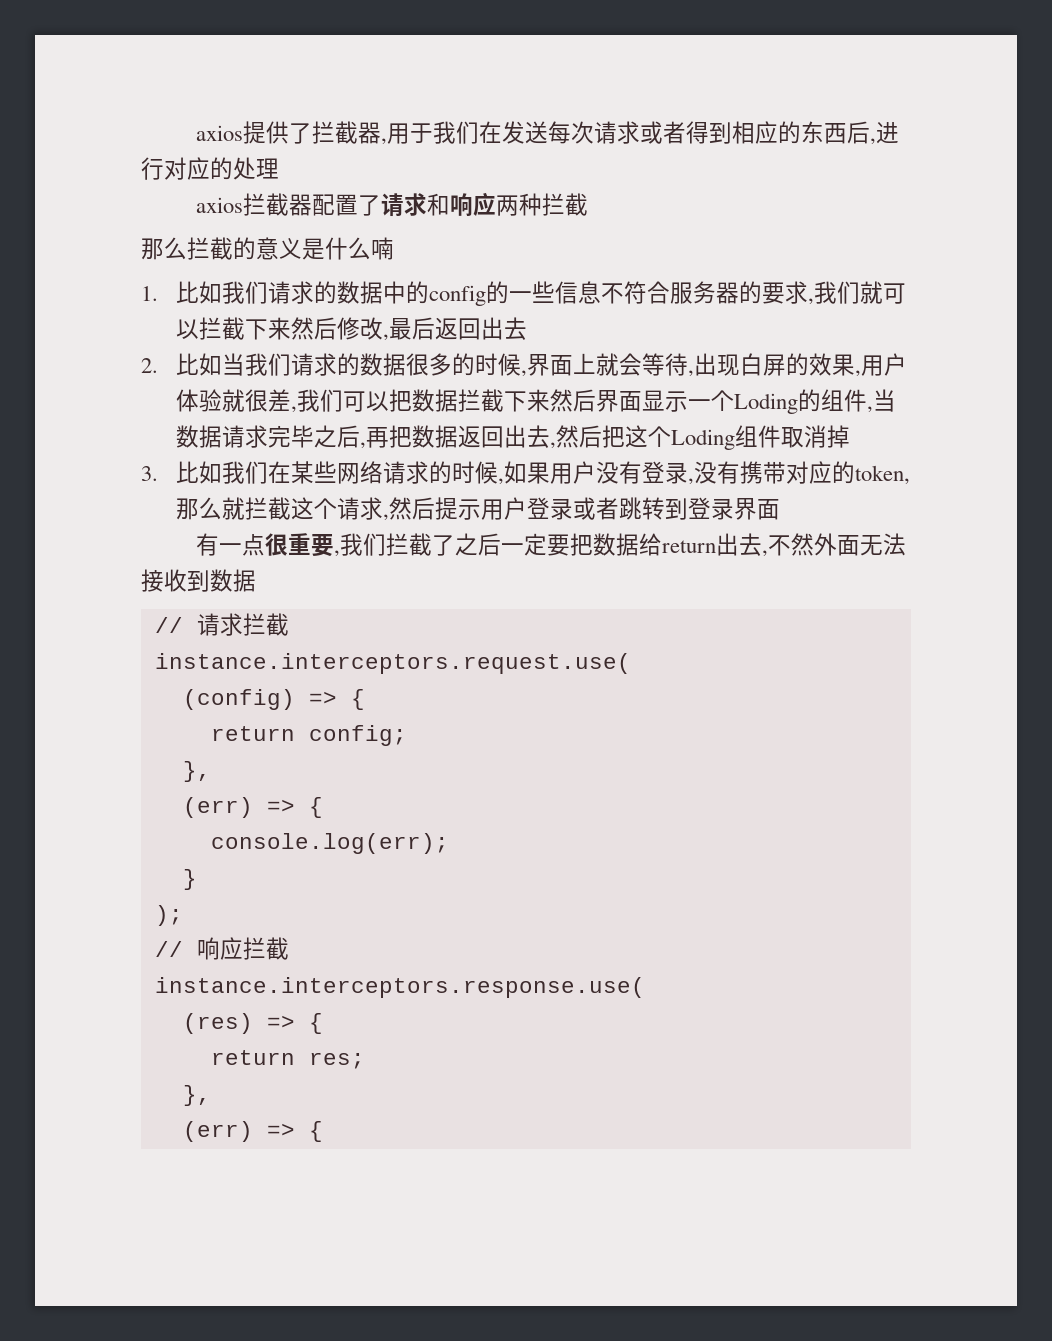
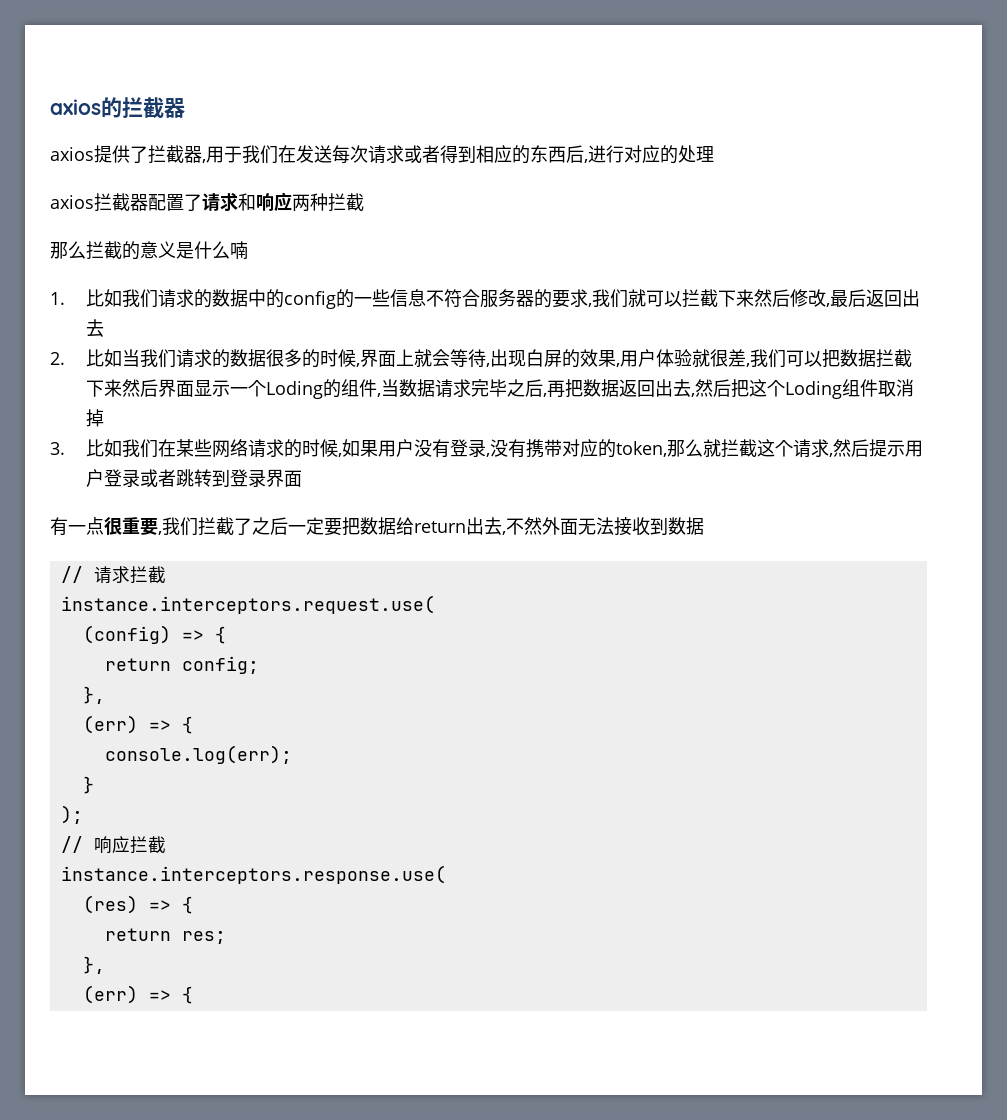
+ axios的拦截器

